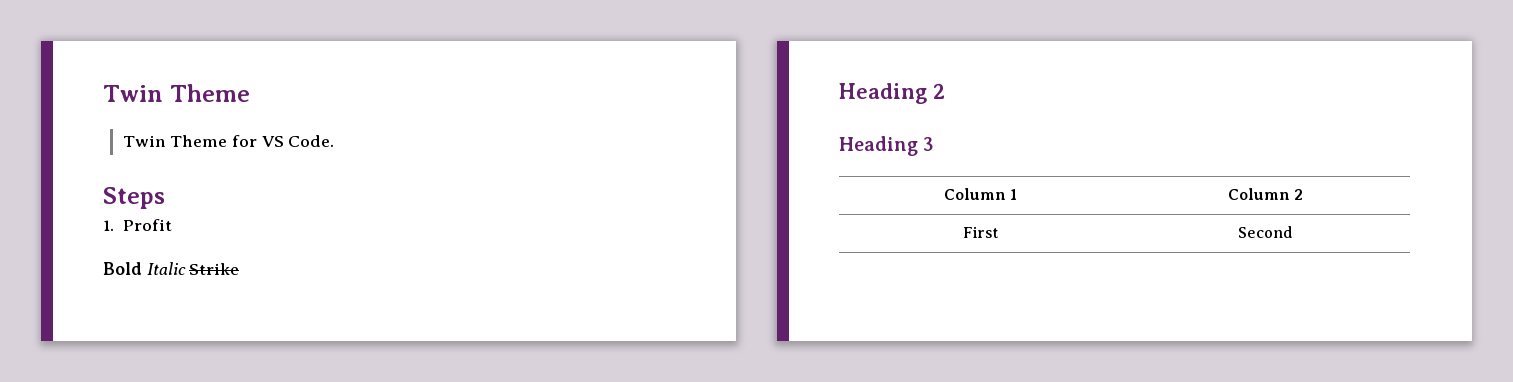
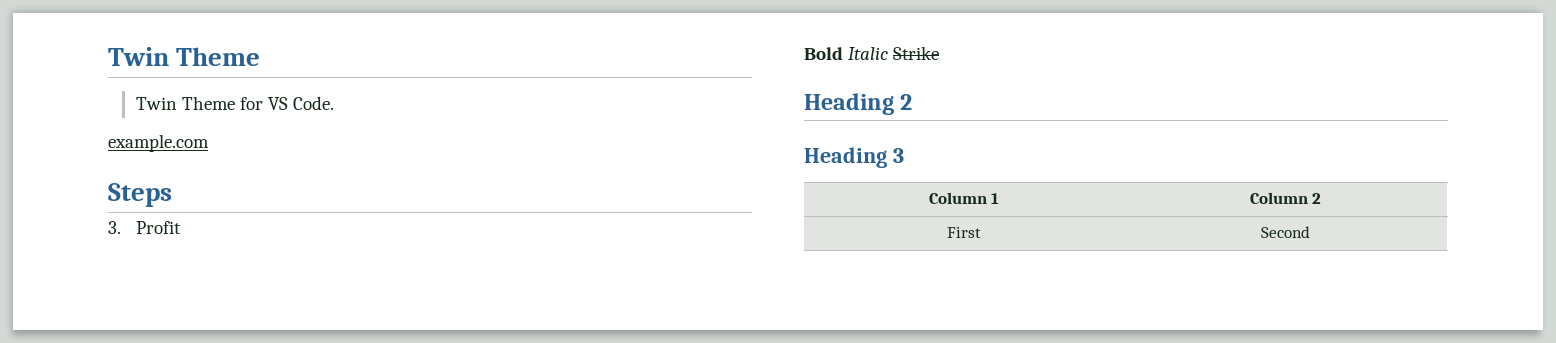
+ example.com
- 1. Profit
+ 3. Profit

